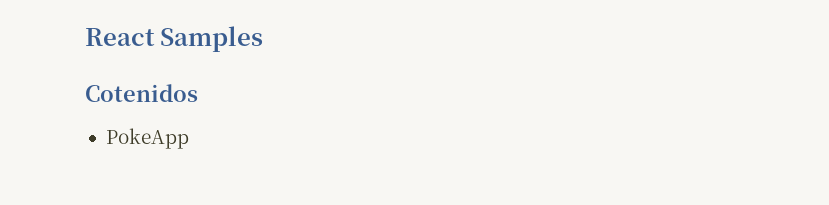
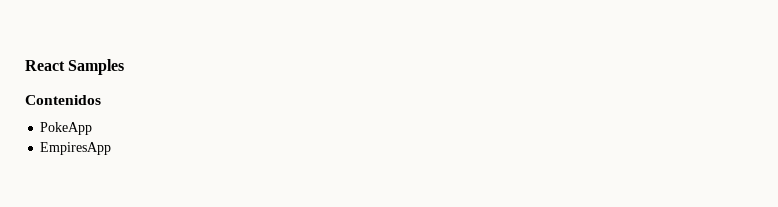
- Cotenidos
+ Contenidos
+ EmpiresApp

